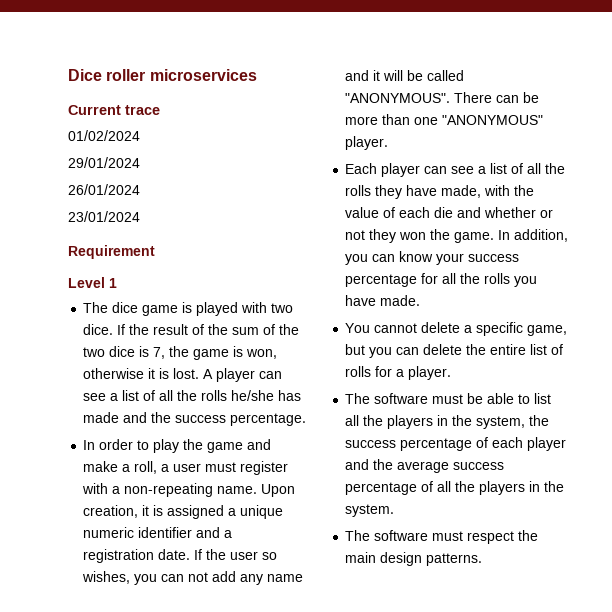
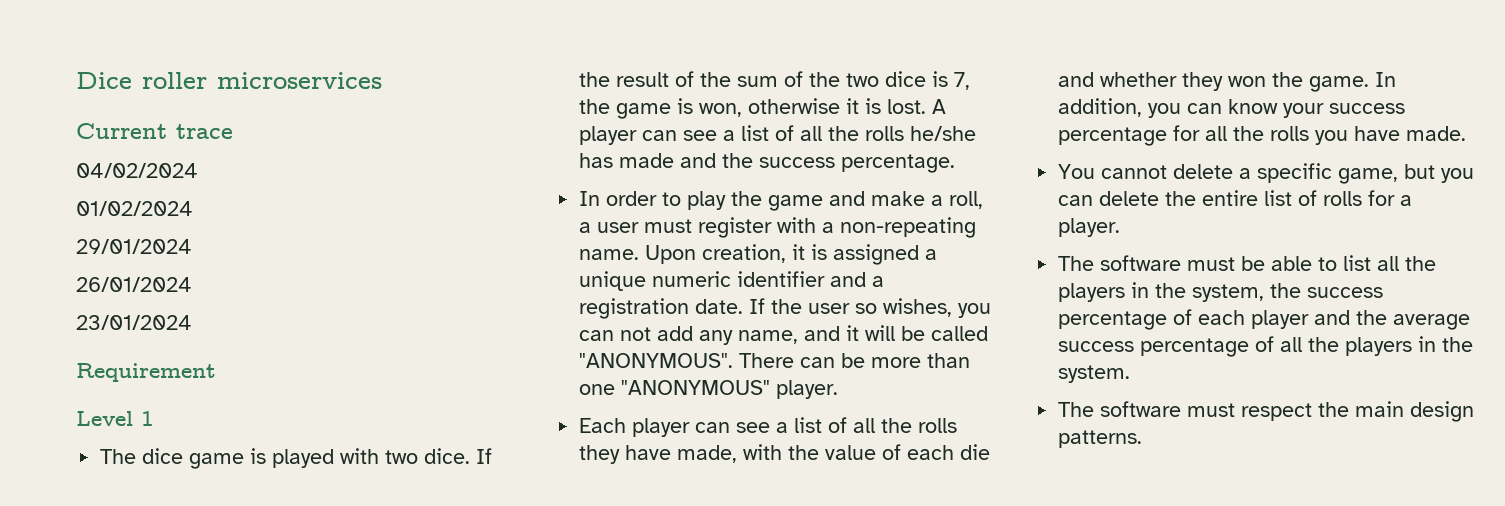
+ 04/02/2024
- If the user so wishes, you can not add any name and it will be called "ANONYMOUS".
+ If the user so wishes, you can not add any name, and it will be called "ANONYMOUS".
- Each player can see a list of all the rolls they have made, with the value of each die and whether or not they won the game.
+ Each player can see a list of all the rolls they have made, with the value of each die and whether they won the game.

